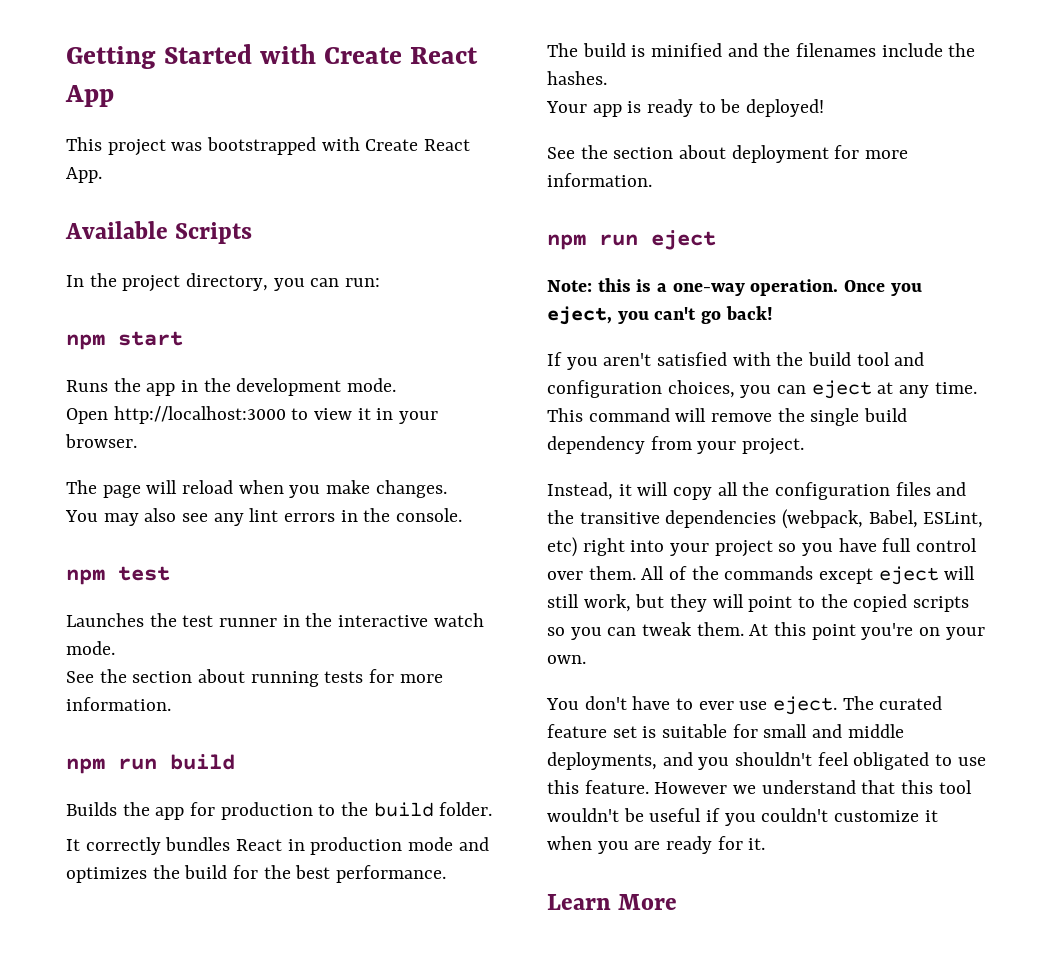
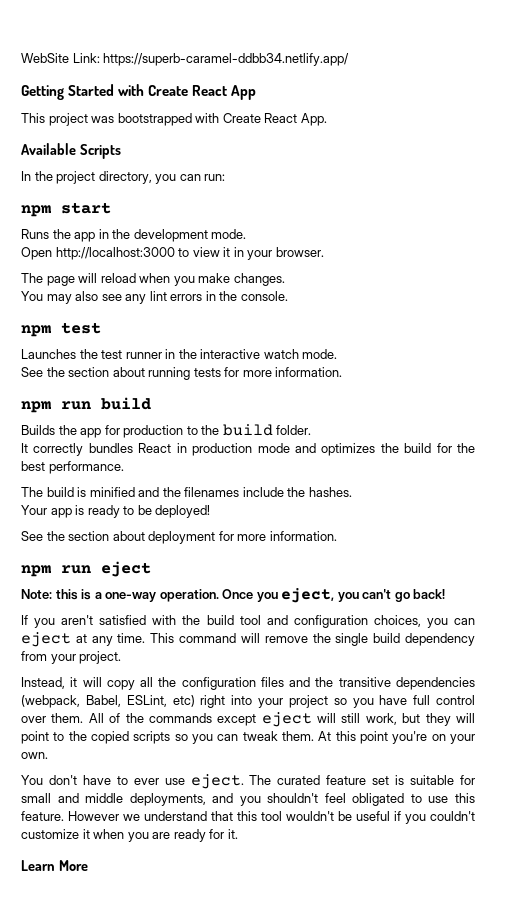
+ WebSite Link: https://superb-caramel-ddbb34.netlify.app/

